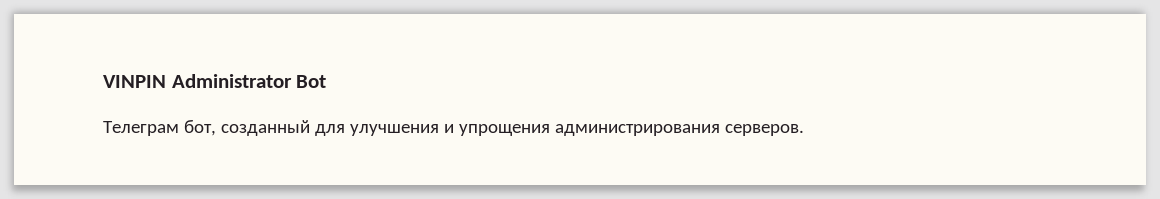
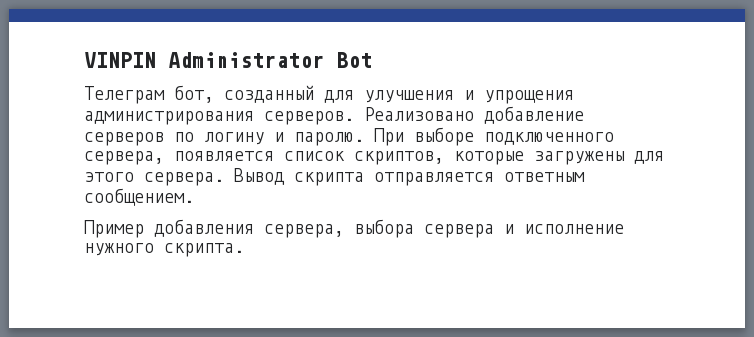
+ Реализовано добавление серверов по логину и паролю. При выборе подключенного сервера, появляется список скриптов, которые загружены для этого сервера. Вывод скрипта отправляется ответным сообщением.
+ Пример добавления сервера, выбора сервера и исполнение нужного скрипта.

